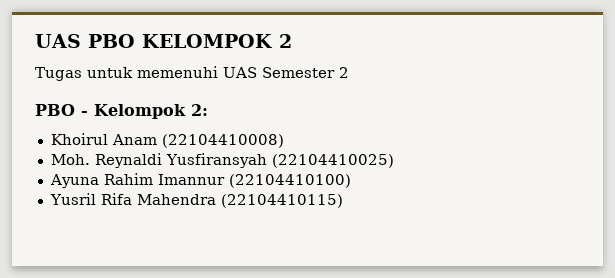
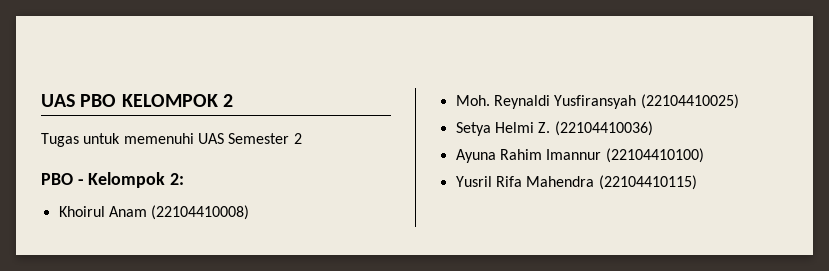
+ Setya Helmi Z. (22104410036)

